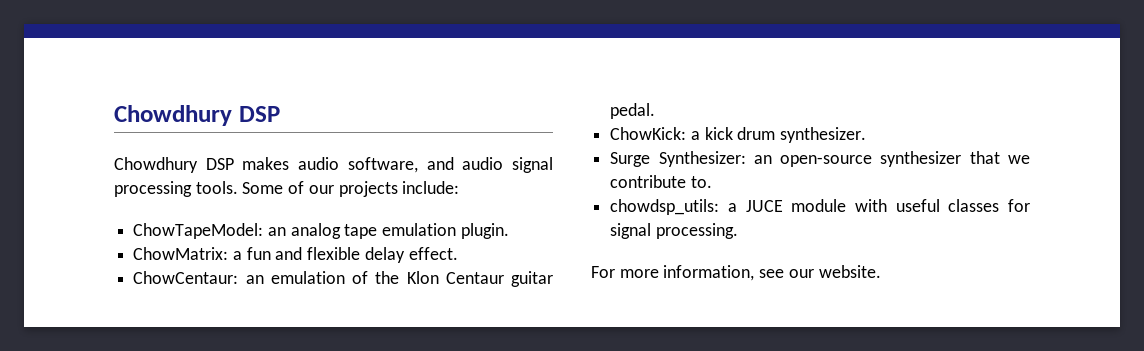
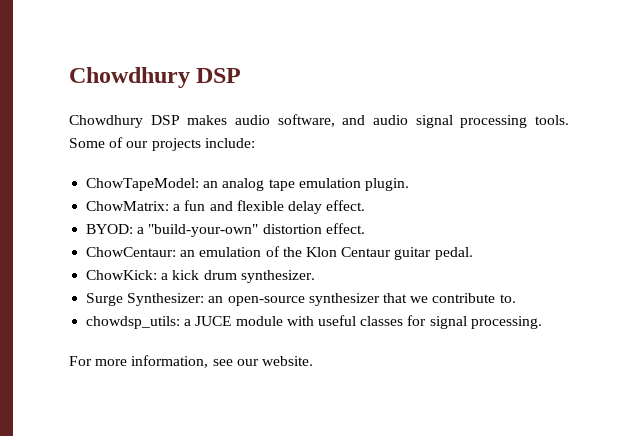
+ BYOD: a "build-your-own" distortion effect.

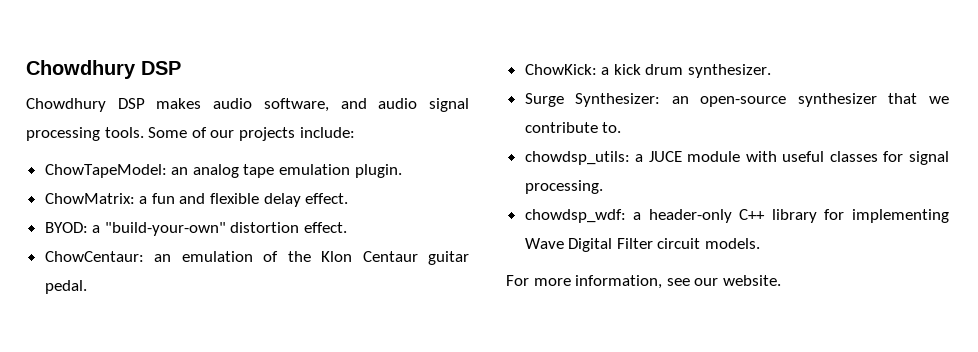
+ chowdsp_wdf: a header-only C++ library for implementing Wave Digital Filter circuit models.

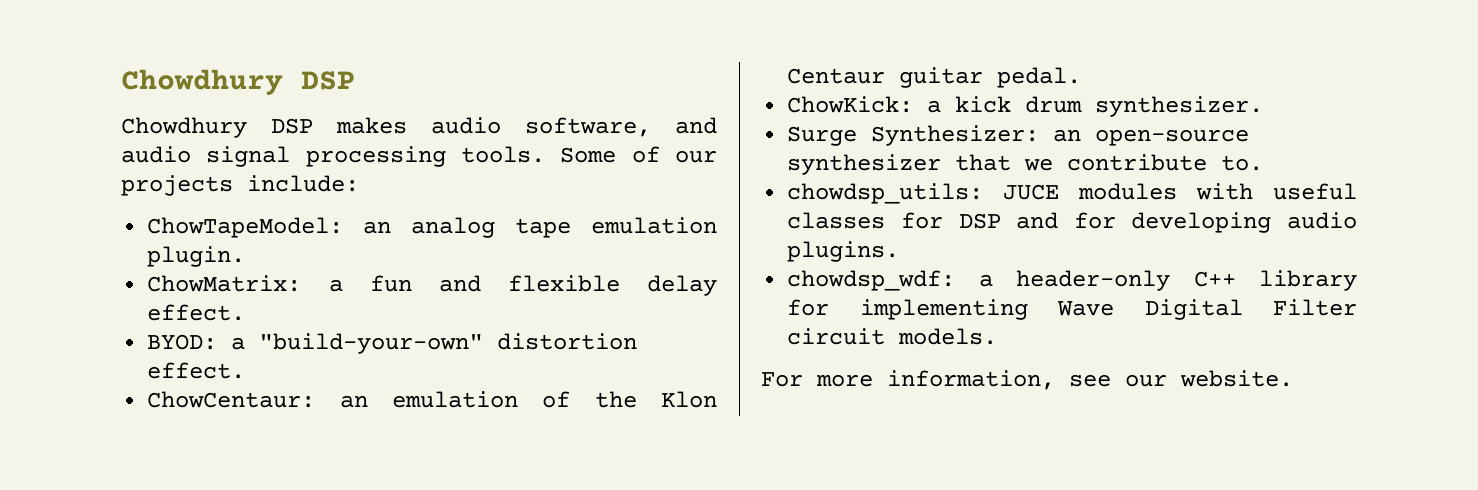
- chowdsp_utils: a JUCE module with useful classes for signal processing.
+ chowdsp_utils: JUCE modules with useful classes for DSP and for developing audio plugins.

